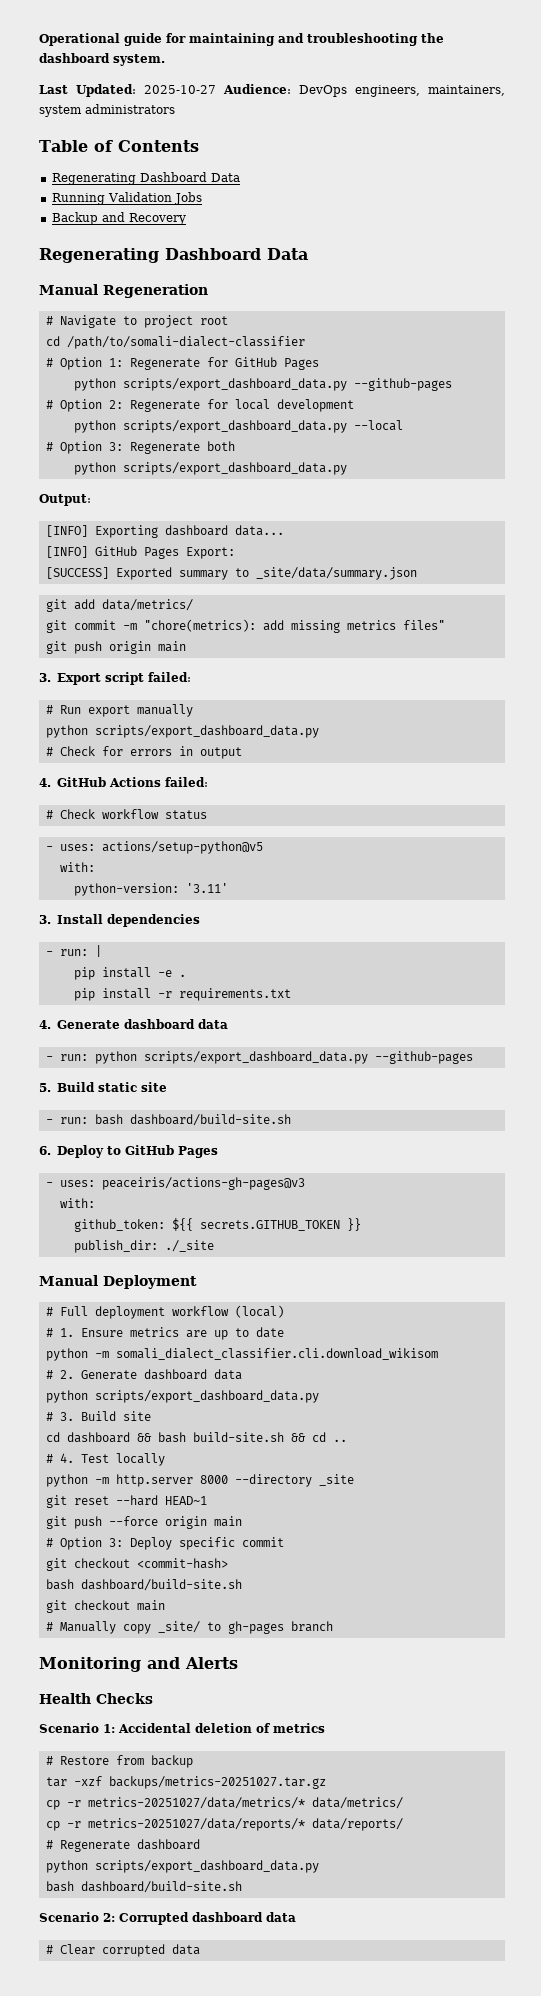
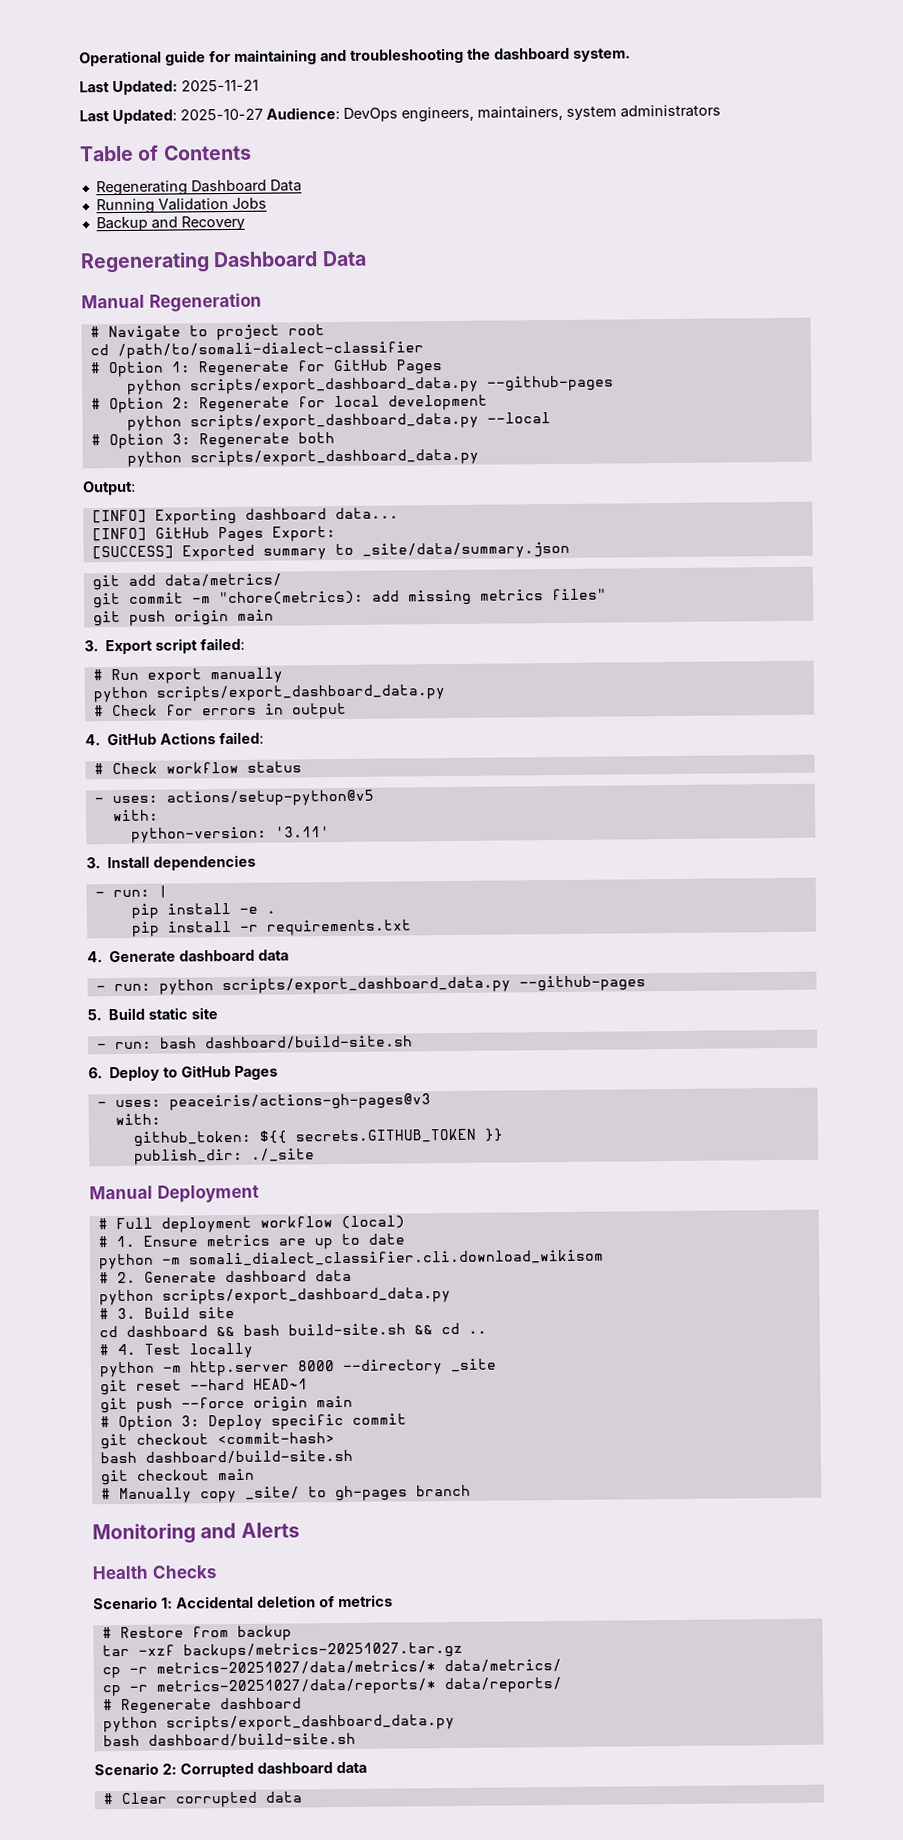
+ Last Updated: 2025-11-21

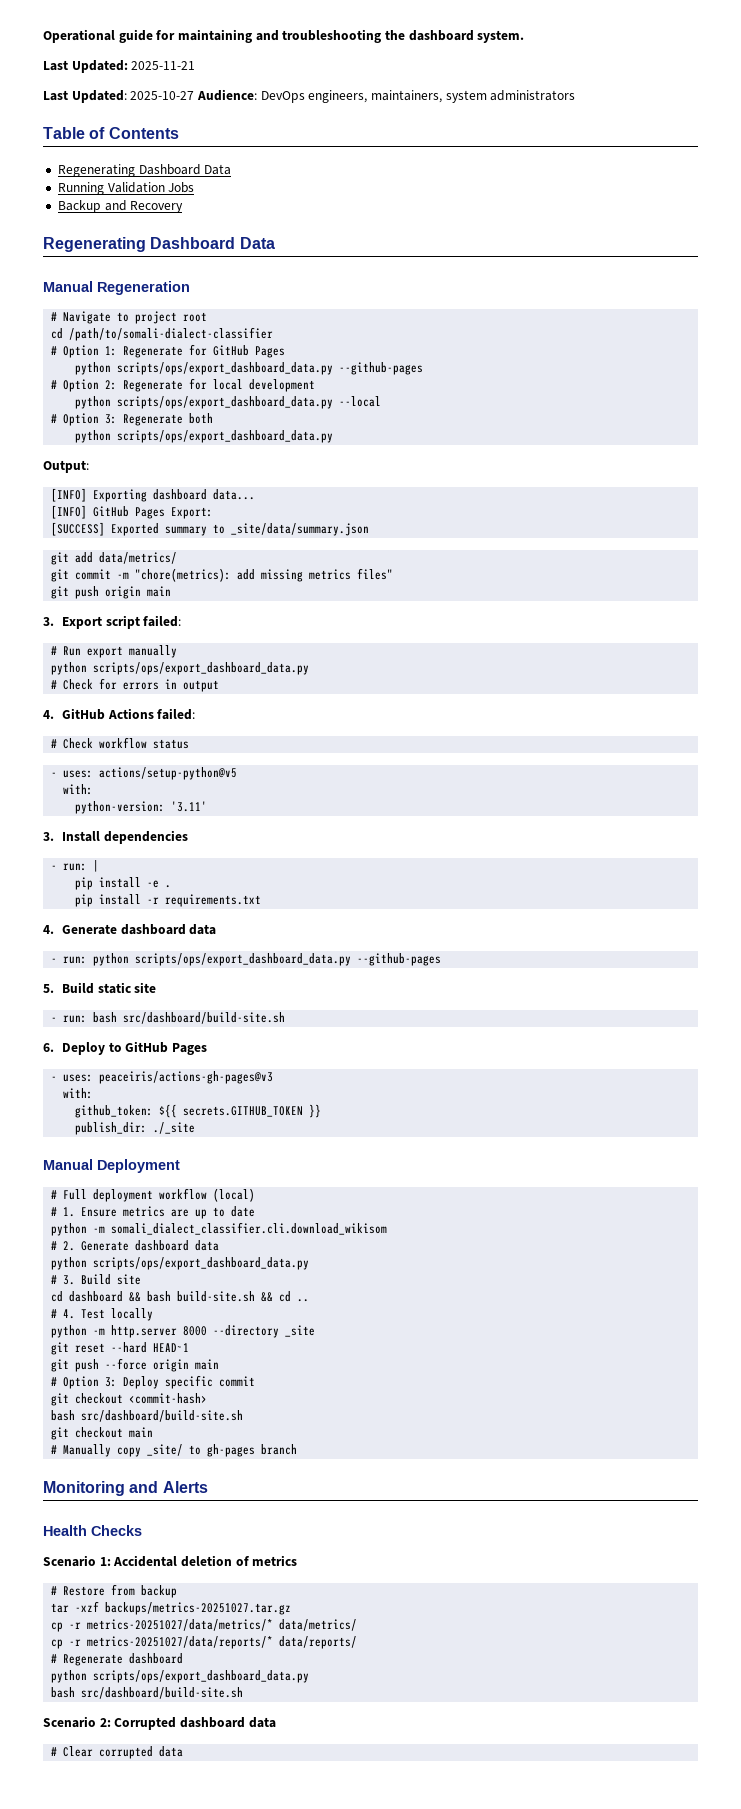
  # Option 1: Regenerate for GitHub Pages
- python scripts/export_dashboard_data.py --github-pages
+ python scripts/ops/export_dashboard_data.py --github-pages
- python scripts/export_dashboard_data.py --local
+ python scripts/ops/export_dashboard_data.py --local
  # Option 3: Regenerate both
- python scripts/export_dashboard_data.py
+ python scripts/ops/export_dashboard_data.py
  # Run export manually
- python scripts/export_dashboard_data.py
+ python scripts/ops/export_dashboard_data.py
- - run: python scripts/export_dashboard_data.py --github-pages
+ - run: python scripts/ops/export_dashboard_data.py --github-pages
- - run: bash dashboard/build-site.sh
+ - run: bash src/dashboard/build-site.sh
  # 2. Generate dashboard data
- python scripts/export_dashboard_data.py
+ python scripts/ops/export_dashboard_data.py
  git checkout <commit-hash>
- bash dashboard/build-site.sh
+ bash src/dashboard/build-site.sh
  # Regenerate dashboard
- python scripts/export_dashboard_data.py
- bash dashboard/build-site.sh
+ python scripts/ops/export_dashboard_data.py
+ bash src/dashboard/build-site.sh

